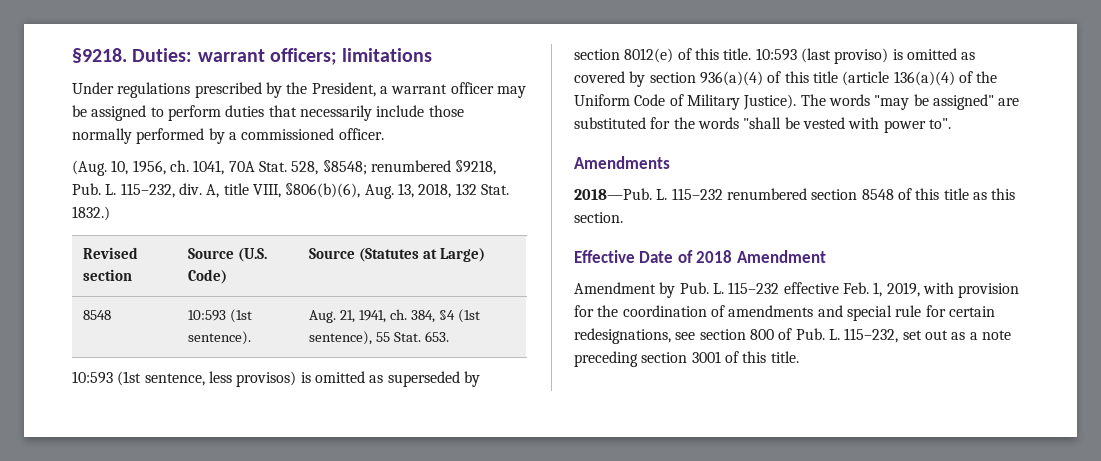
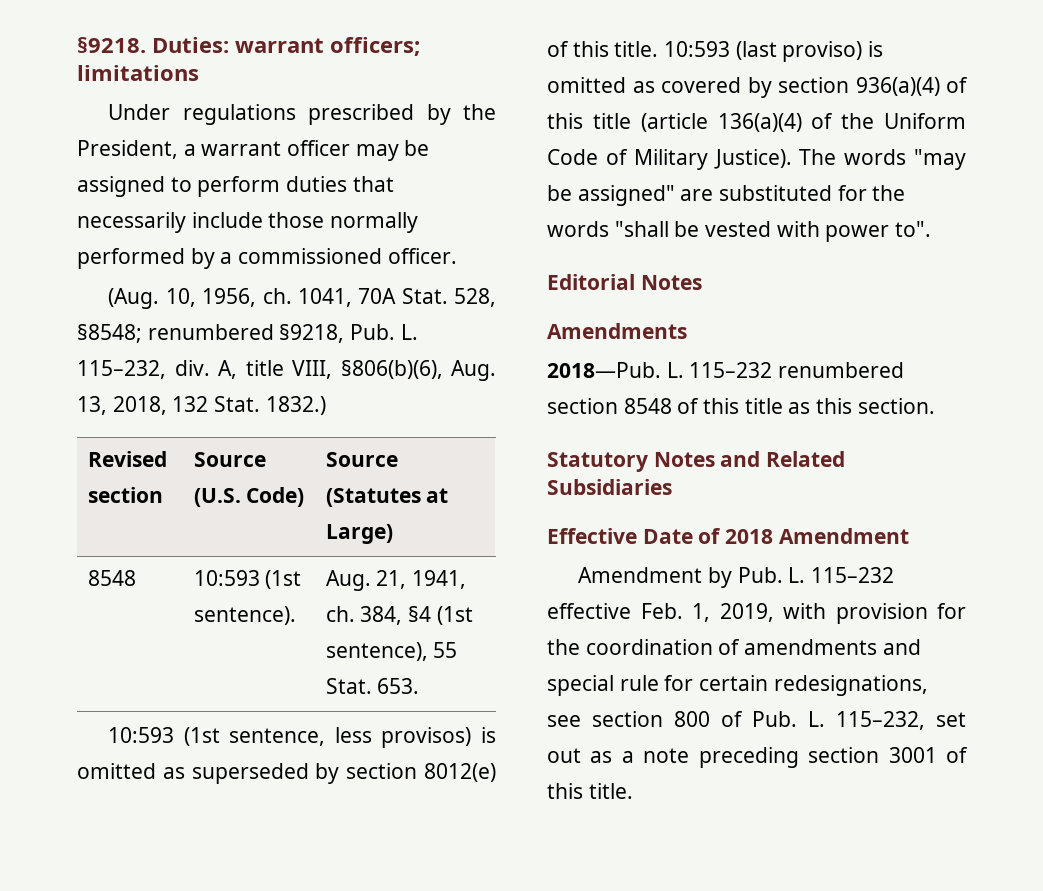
+ Editorial Notes
+ Statutory Notes and Related Subsidiaries

